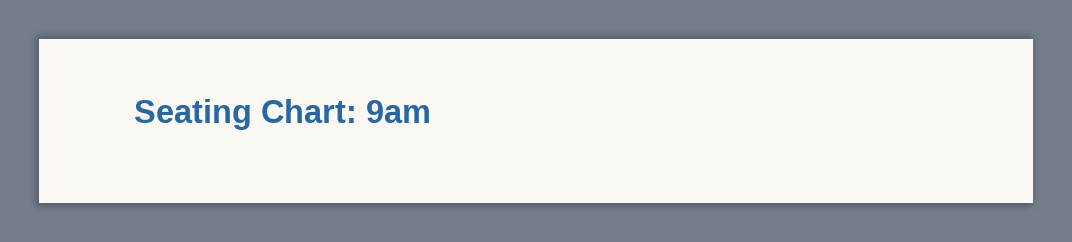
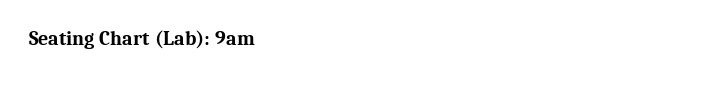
- Seating Chart: 9am
+ Seating Chart (Lab): 9am

